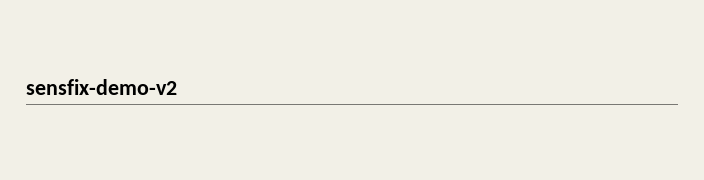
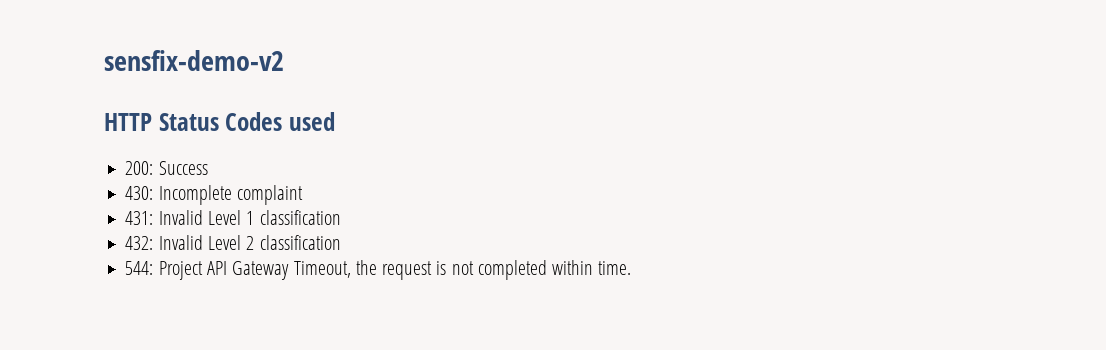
+ HTTP Status Codes used
+ 200: Success
+ 430: Incomplete complaint
+ 431: Invalid Level 1 classification
+ 432: Invalid Level 2 classification
+ 544: Project API Gateway Timeout, the request is not completed within time.

